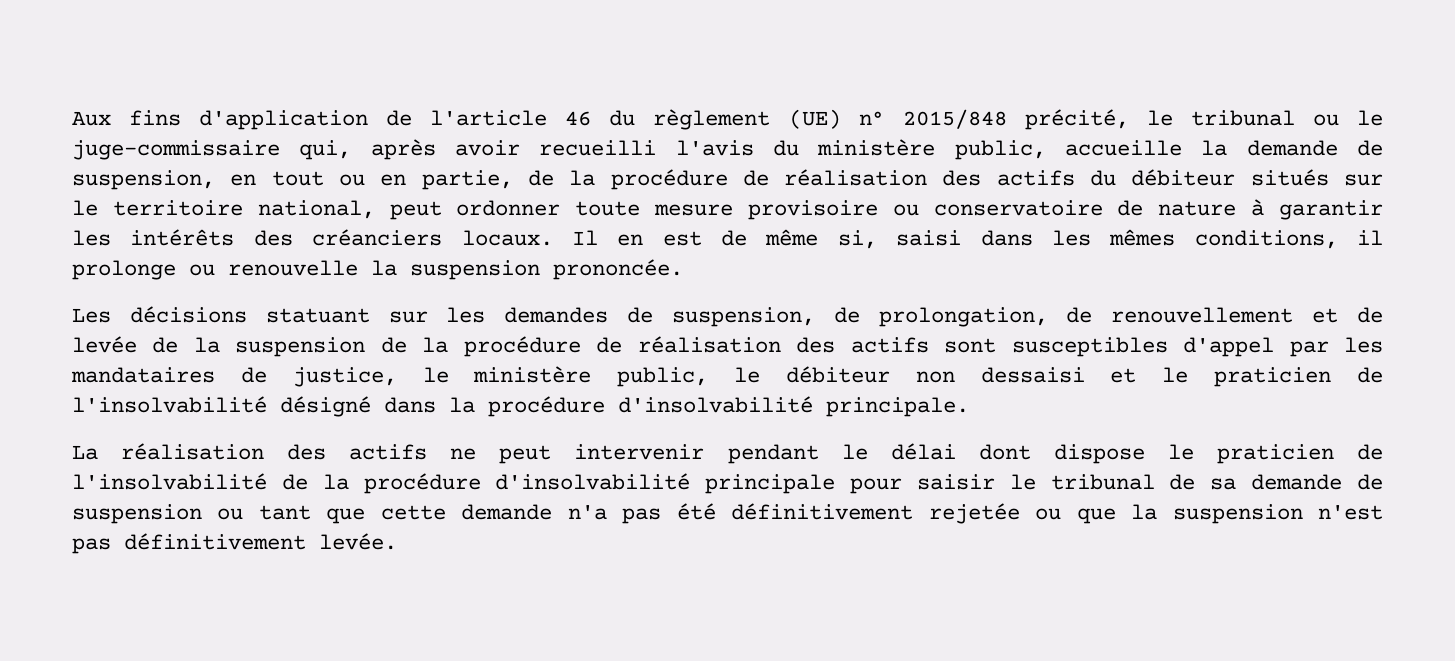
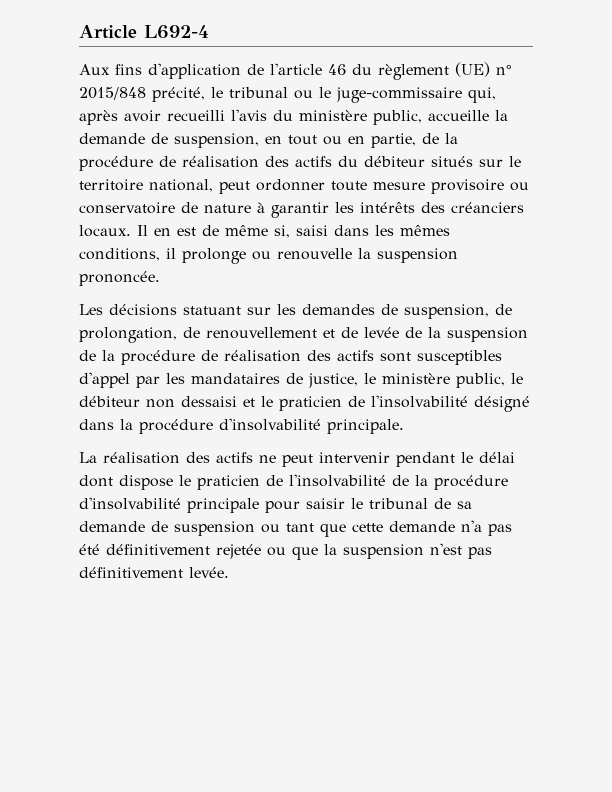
+ Article L692-4

